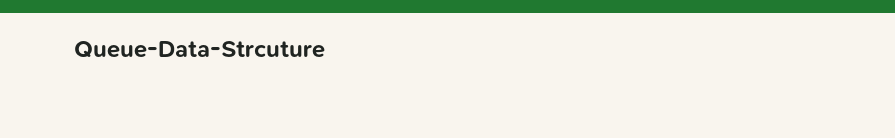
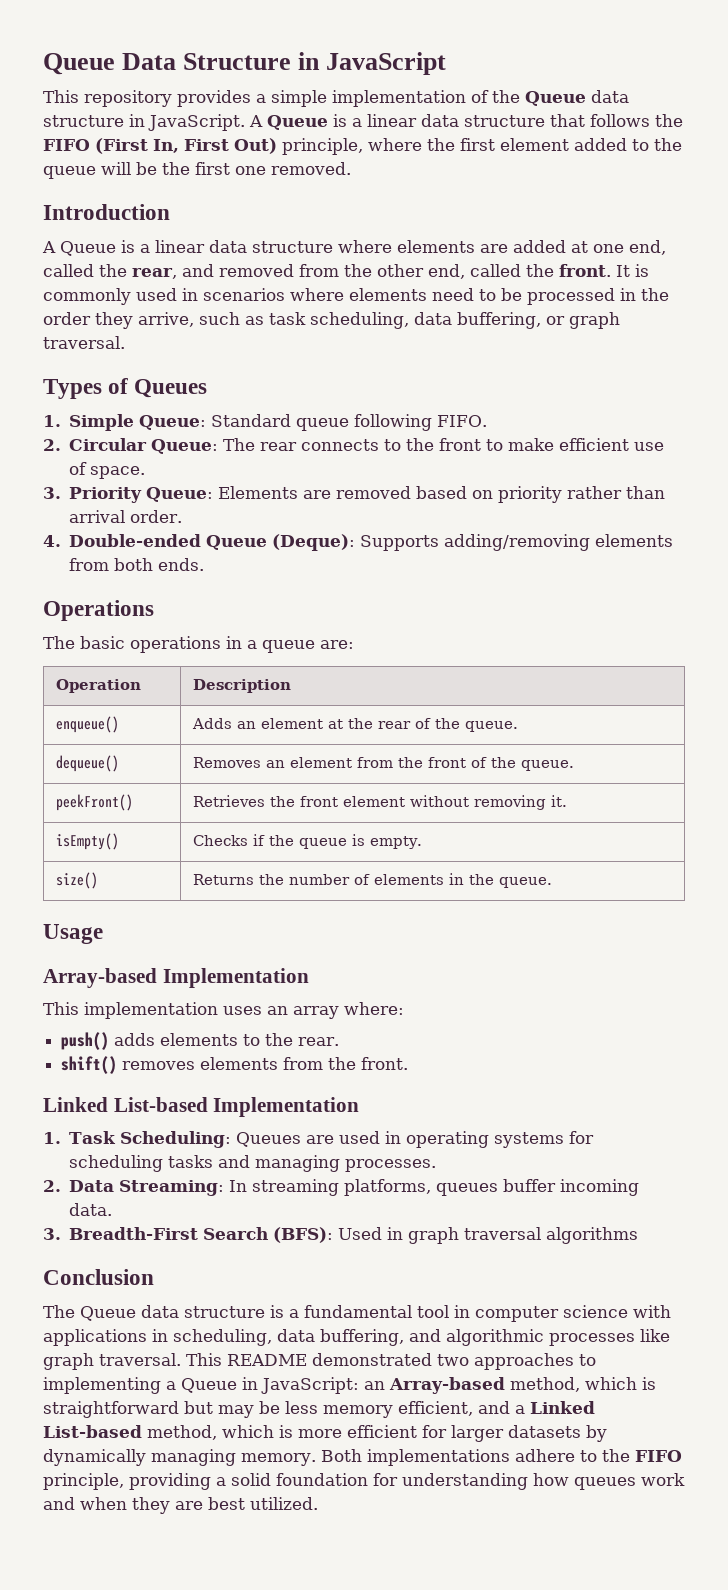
- Queue-Data-Strcuture
+ Queue Data Structure in JavaScript
+ This repository provides a simple implementation of the Queue data structure in JavaScript. A Queue is a linear data structure that follows the FIFO (First In, First Out) principle, where the first element added to the queue will be the first one removed.
+ Introduction
+ A Queue is a linear data structure where elements are added at one end, called the rear, and removed from the other end, called the front. It is commonly used in scenarios where elements need to be processed in the order they arrive, such as task scheduling, data buffering, or graph traversal.
+ Types of Queues
+ 1. Simple Queue: Standard queue following FIFO.
+ 2. Circular Queue: The rear connects to the front to make efficient use of space.
+ 3. Priority Queue: Elements are removed based on priority rather than arrival order.
+ 4. Double-ended Queue (Deque): Supports adding/removing elements from both ends.
+ Operations
+ The basic operations in a queue are:
+ Operation | Description
+ enqueue() | Adds an element at the rear of the queue.
+ dequeue() | Removes an element from the front of the queue.
+ peekFront() | Retrieves the front element without removing it.
+ isEmpty() | Checks if the queue is empty.
+ size() | Returns the number of elements in the queue.
+ Usage
+ Array-based Implementation
+ This implementation uses an array where:
+ push() adds elements to the rear.
+ shift() removes elements from the front.
+ Linked List-based Implementation
+ 1. Task Scheduling: Queues are used in operating systems for scheduling tasks and managing processes.
+ 2. Data Streaming: In streaming platforms, queues buffer incoming data.
+ 3. Breadth-First Search (BFS): Used in graph traversal algorithms
+ Conclusion
+ The Queue data structure is a fundamental tool in computer science with applications in scheduling, data buffering, and algorithmic processes like graph traversal. This README demonstrated two approaches to implementing a Queue in JavaScript: an Array-based method, which is straightforward but may be less memory efficient, and a Linked List-based method, which is more efficient for larger datasets by dynamically managing memory. Both implementations adhere to the FIFO principle, providing a solid foundation for understanding how queues work and when they are best utilized.

